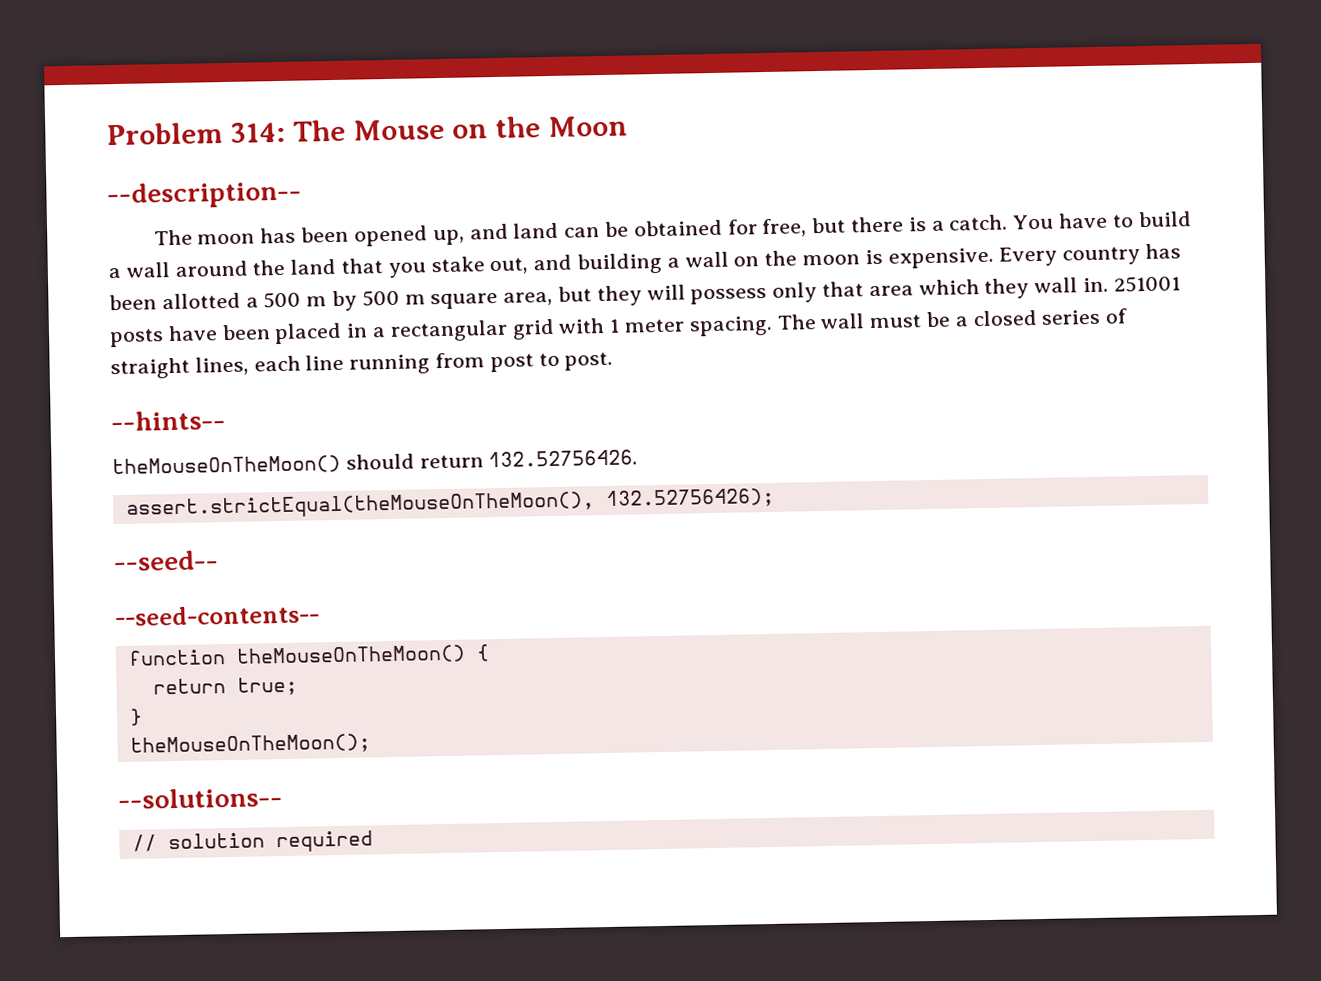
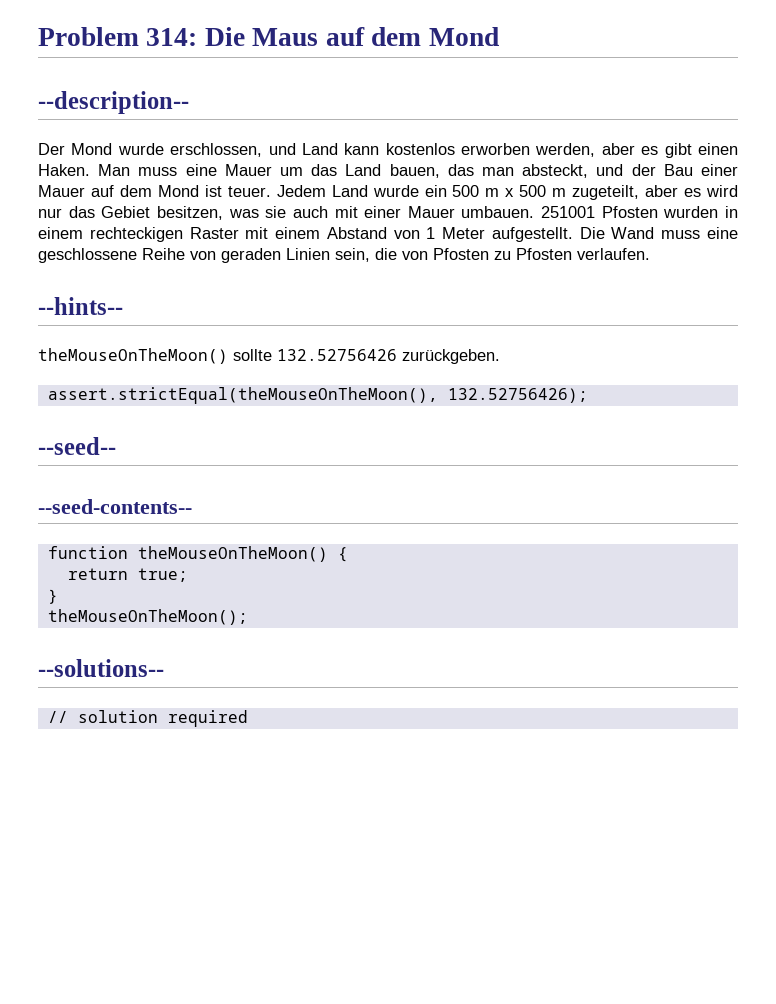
- Problem 314: The Mouse on the Moon
+ Problem 314: Die Maus auf dem Mond
  --description--
- The moon has been opened up, and land can be obtained for free, but there is a catch. You have to build a wall around the land that you stake out, and building a wall on the moon is expensive. Every country has been allotted a 500 m by 500 m square area, but they will possess only that area which they wall in. 251001 posts have been placed in a rectangular grid with 1 meter spacing. The wall must be a closed series of straight lines, each line running from post to post.
+ Der Mond wurde erschlossen, und Land kann kostenlos erworben werden, aber es gibt einen Haken. Man muss eine Mauer um das Land bauen, das man absteckt, und der Bau einer Mauer auf dem Mond ist teuer. Jedem Land wurde ein 500 m x 500 m zugeteilt, aber es wird nur das Gebiet besitzen, was sie auch mit einer Mauer umbauen. 251001 Pfosten wurden in einem rechteckigen Raster mit einem Abstand von 1 Meter aufgestellt. Die Wand muss eine geschlossene Reihe von geraden Linien sein, die von Pfosten zu Pfosten verlaufen.
- theMouseOnTheMoon() should return 132.52756426.
+ theMouseOnTheMoon() sollte 132.52756426 zurückgeben.

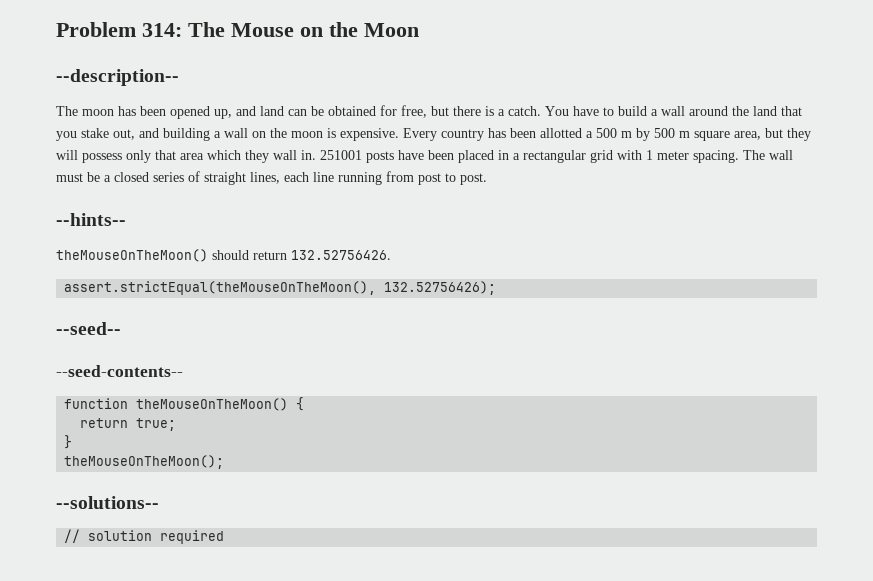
- Problem 314: Die Maus auf dem Mond
+ Problem 314: The Mouse on the Moon
  --description--
- Der Mond wurde erschlossen, und Land kann kostenlos erworben werden, aber es gibt einen Haken. Man muss eine Mauer um das Land bauen, das man absteckt, und der Bau einer Mauer auf dem Mond ist teuer. Jedem Land wurde ein 500 m x 500 m zugeteilt, aber es wird nur das Gebiet besitzen, was sie auch mit einer Mauer umbauen. 251001 Pfosten wurden in einem rechteckigen Raster mit einem Abstand von 1 Meter aufgestellt. Die Wand muss eine geschlossene Reihe von geraden Linien sein, die von Pfosten zu Pfosten verlaufen.
+ The moon has been opened up, and land can be obtained for free, but there is a catch. You have to build a wall around the land that you stake out, and building a wall on the moon is expensive. Every country has been allotted a 500 m by 500 m square area, but they will possess only that area which they wall in. 251001 posts have been placed in a rectangular grid with 1 meter spacing. The wall must be a closed series of straight lines, each line running from post to post.
- theMouseOnTheMoon() sollte 132.52756426 zurückgeben.
+ theMouseOnTheMoon() should return 132.52756426.

